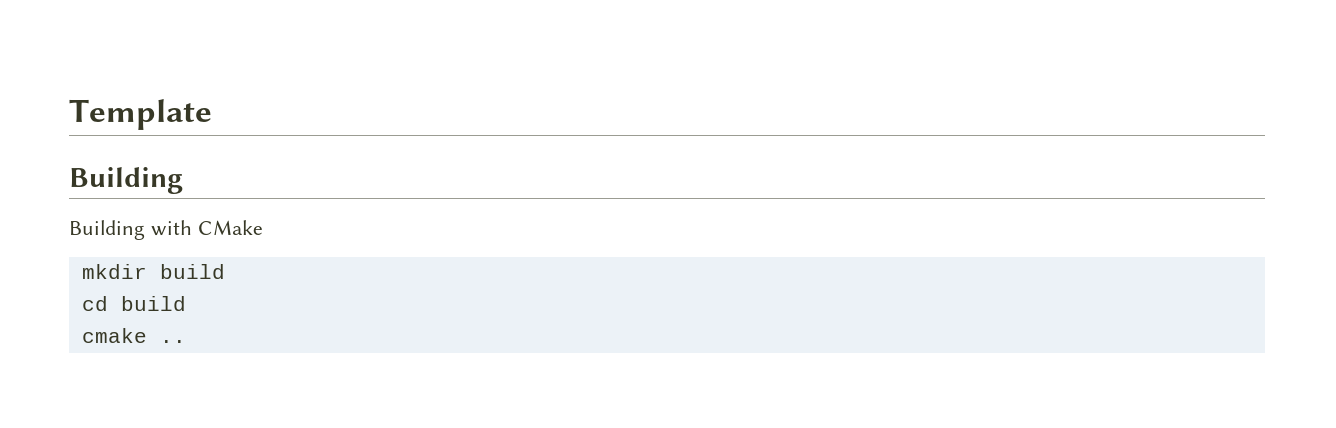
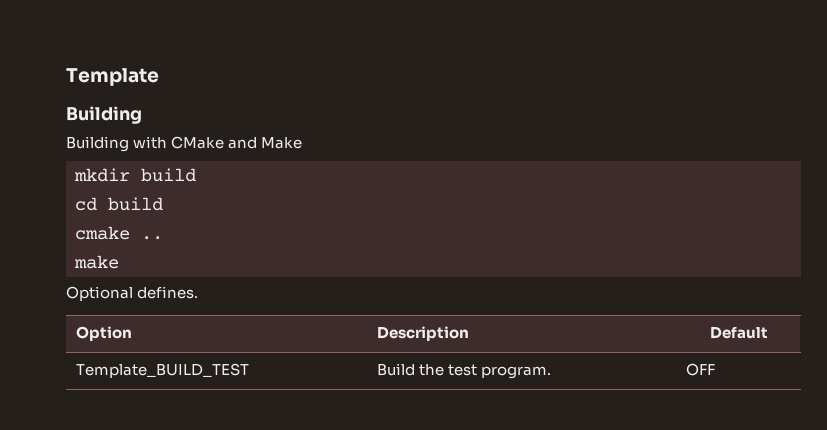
- Building with CMake
+ Building with CMake and Make
+ make
+ Optional defines.
+ Option | Description | Default
+ Template_BUILD_TEST | Build the test program. | OFF

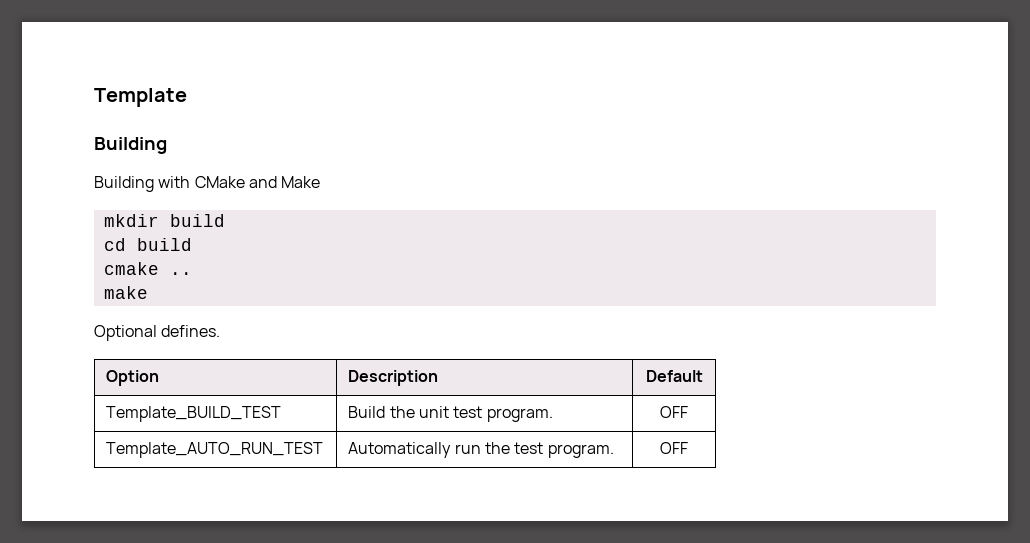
- Template_BUILD_TEST | Build the test program. | OFF
+ Template_BUILD_TEST | Build the unit test program. | OFF
+ Template_AUTO_RUN_TEST | Automatically run the test program. | OFF

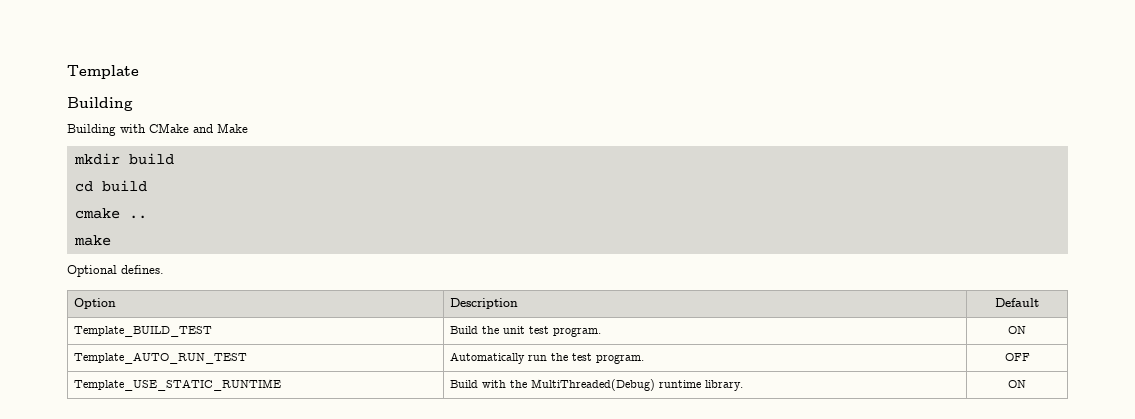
- Template_BUILD_TEST | Build the unit test program. | OFF
+ Template_BUILD_TEST | Build the unit test program. | ON
+ Template_USE_STATIC_RUNTIME | Build with the MultiThreaded(Debug) runtime library. | ON

